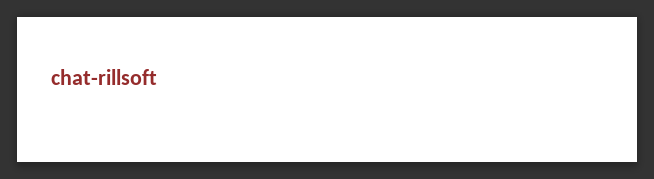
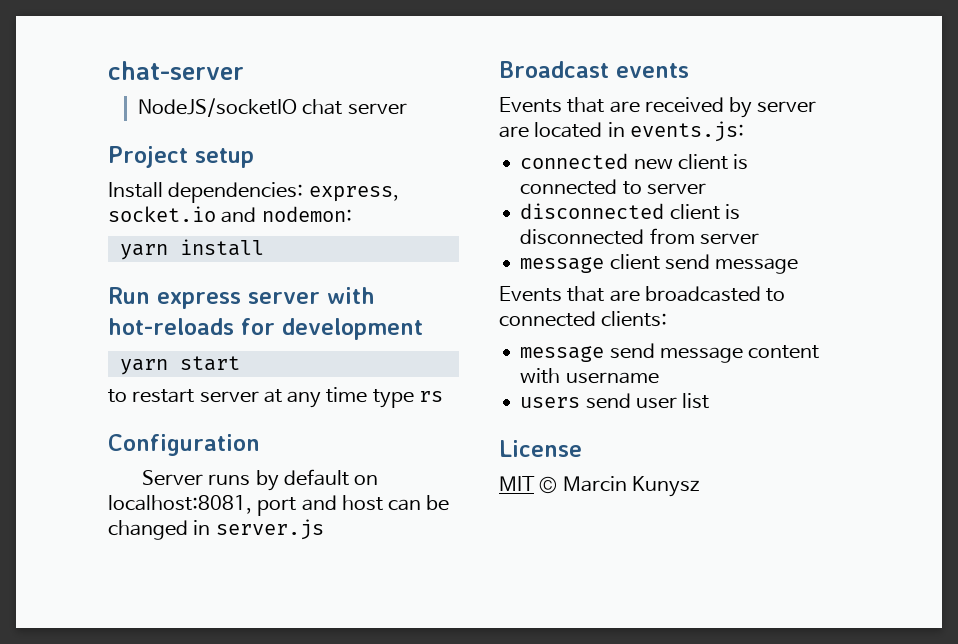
- chat-rillsoft
+ chat-server
+ NodeJS/socketIO chat server
+ Project setup
+ Install dependencies: express, socket.io and nodemon:
+ yarn install
+ Run express server with hot-reloads for development
+ yarn start
+ to restart server at any time type rs
+ Configuration
+ Server runs by default on localhost:8081, port and host can be changed in server.js
+ Broadcast events
+ Events that are received by server are located in events.js:
+ connected new client is connected to server
+ disconnected client is disconnected from server
+ message client send message
+ Events that are broadcasted to connected clients:
+ message send message content with username
+ users send user list
+ License
+ MIT © Marcin Kunysz

